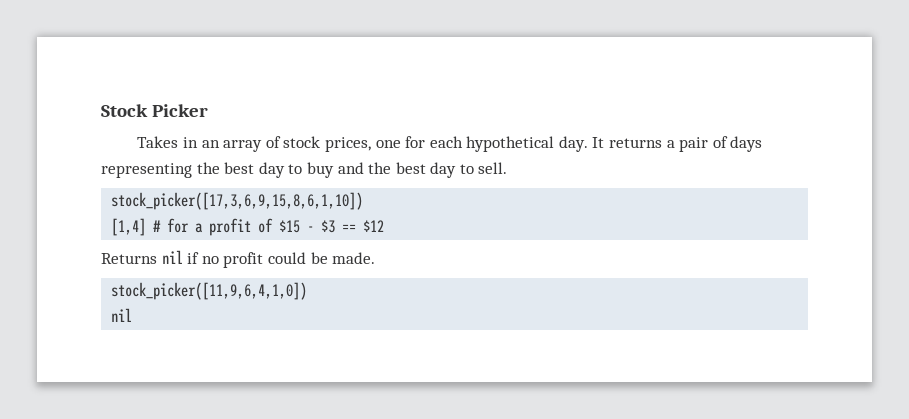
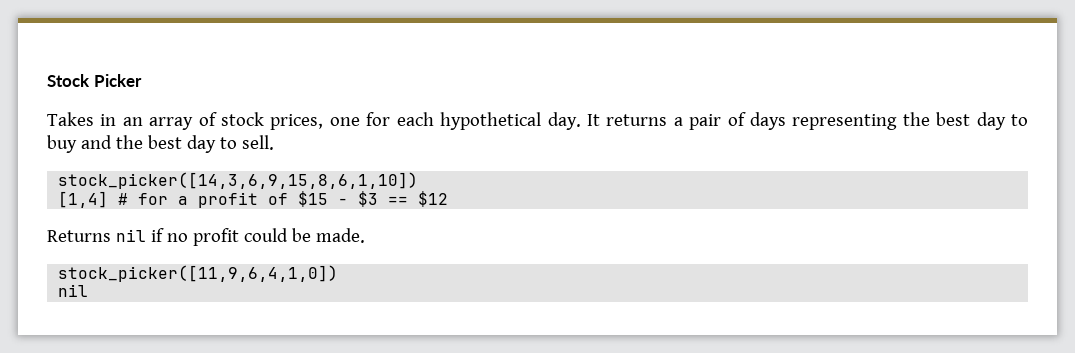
- stock_picker([17,3,6,9,15,8,6,1,10])
+ stock_picker([14,3,6,9,15,8,6,1,10])

